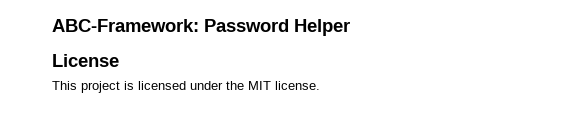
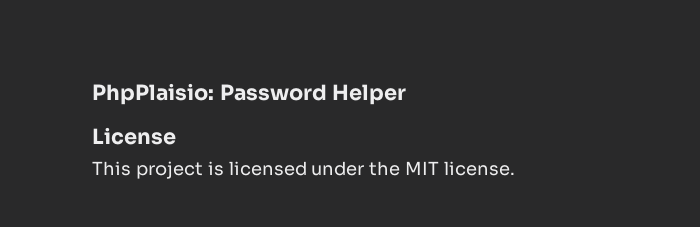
- ABC-Framework: Password Helper
+ PhpPlaisio: Password Helper

